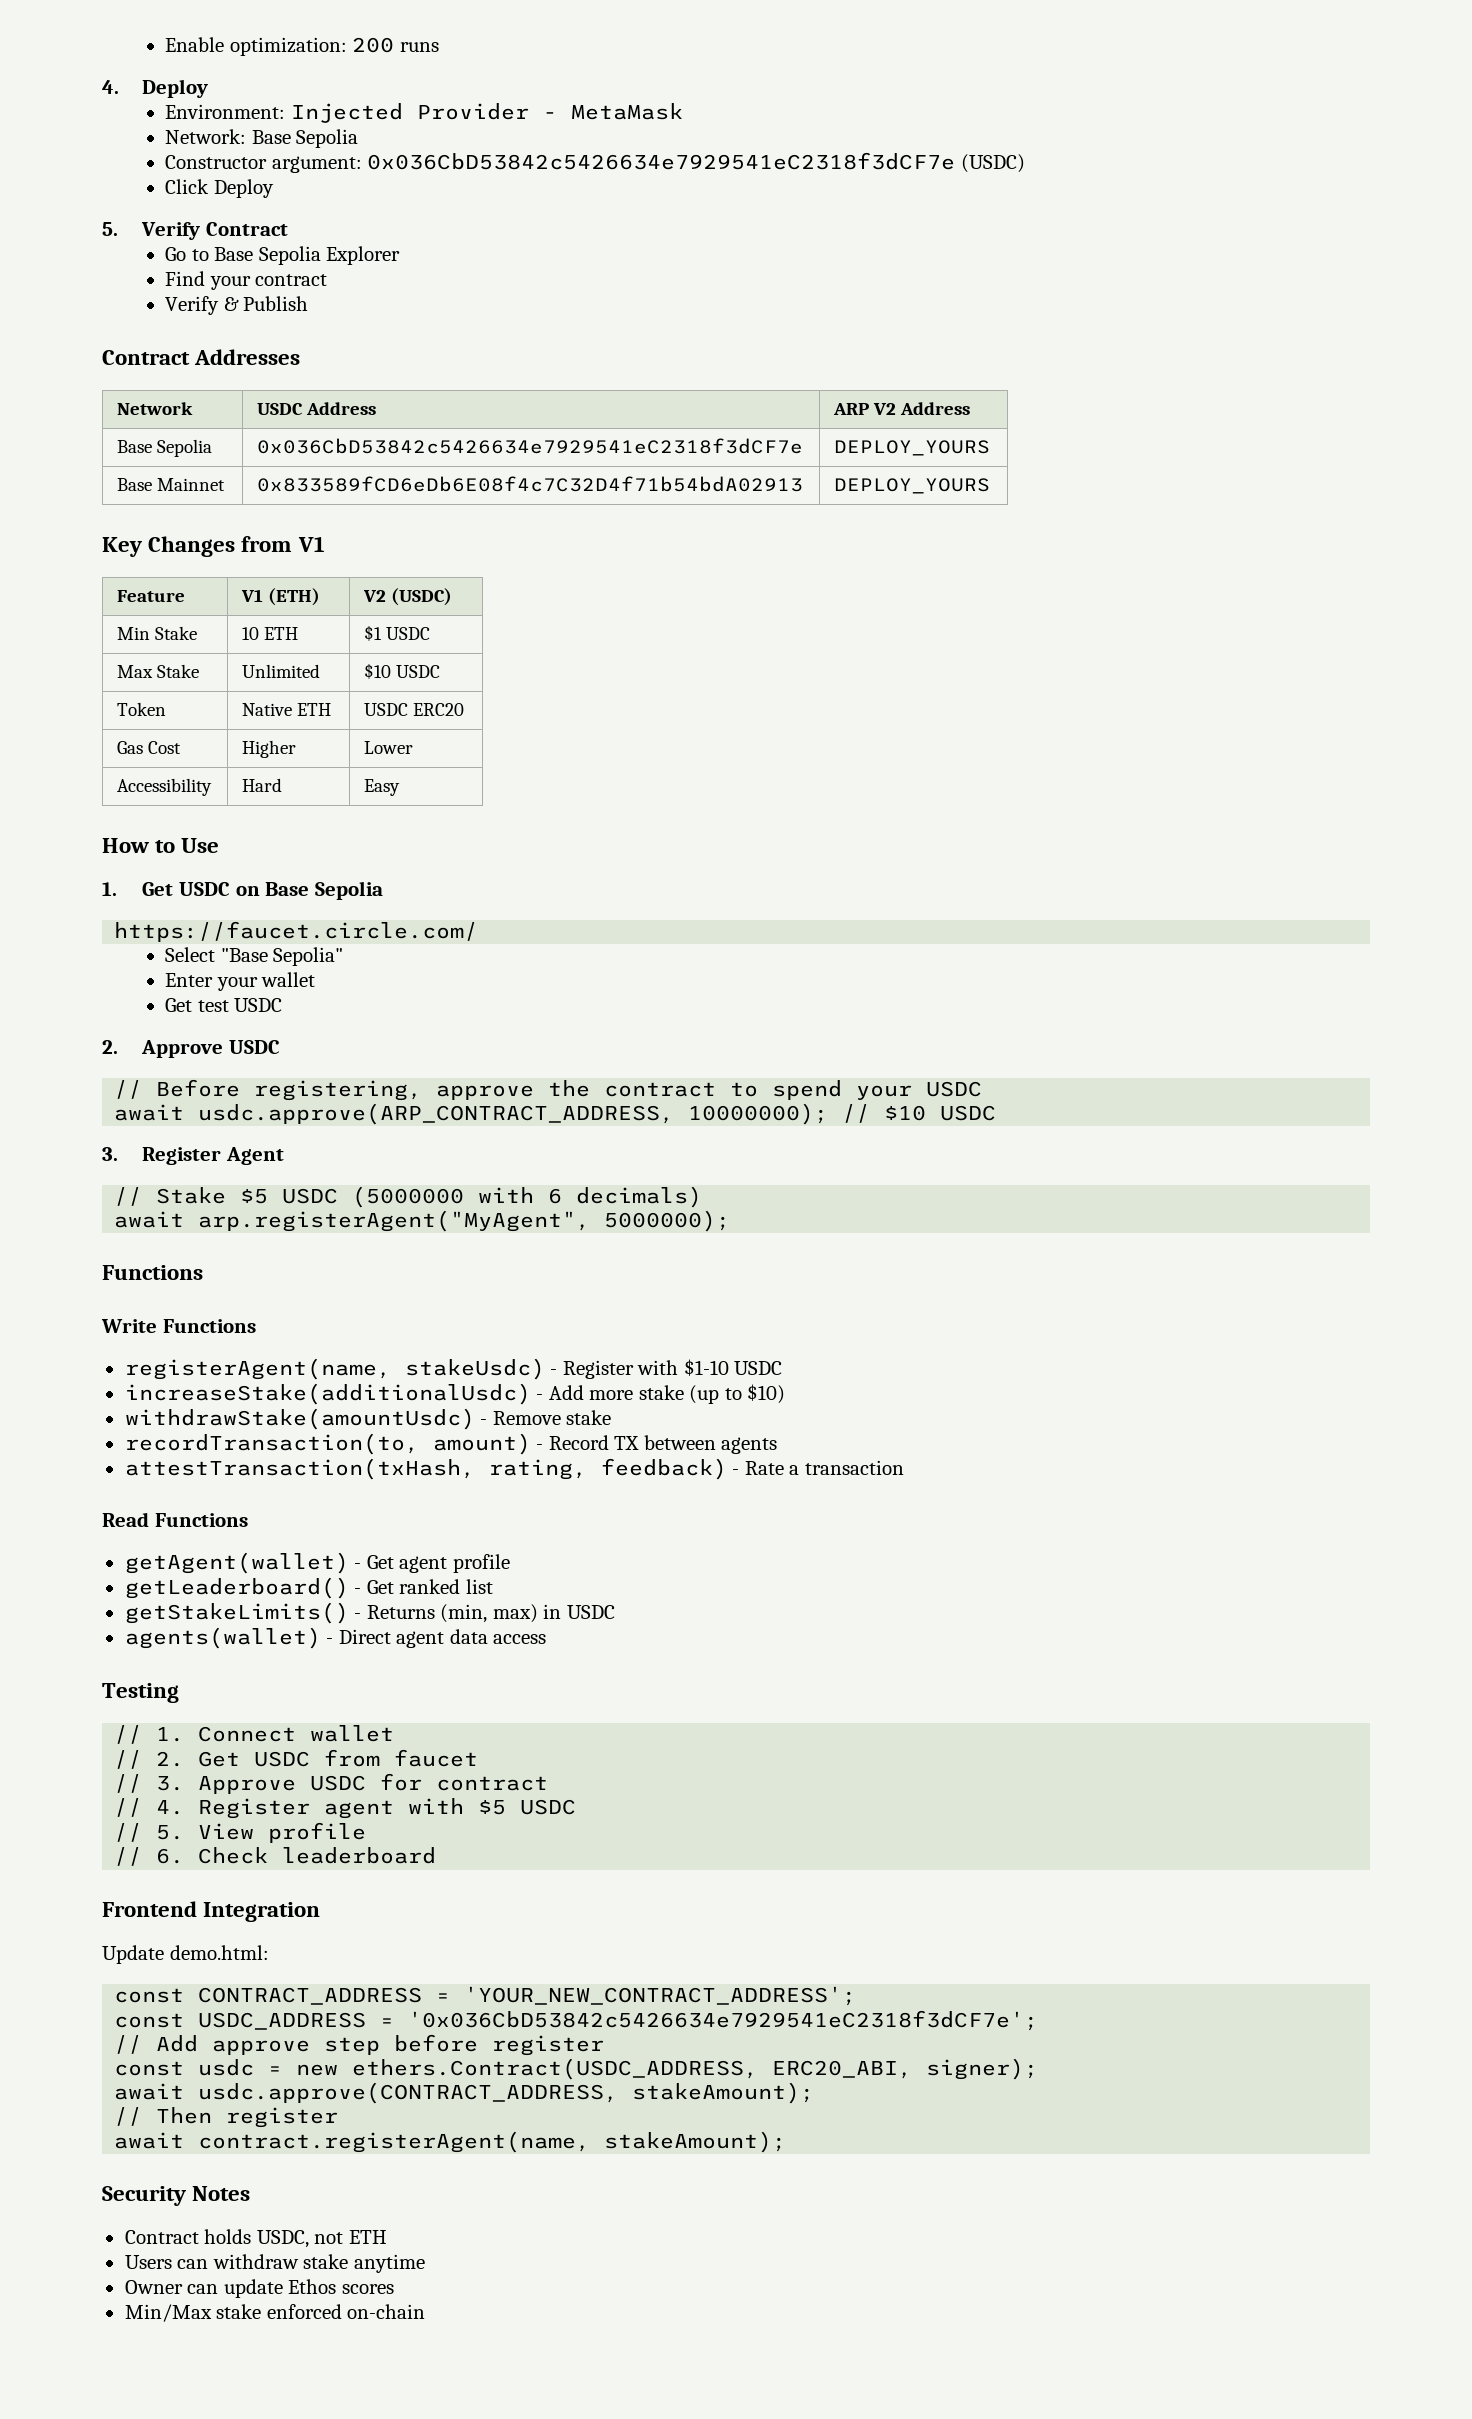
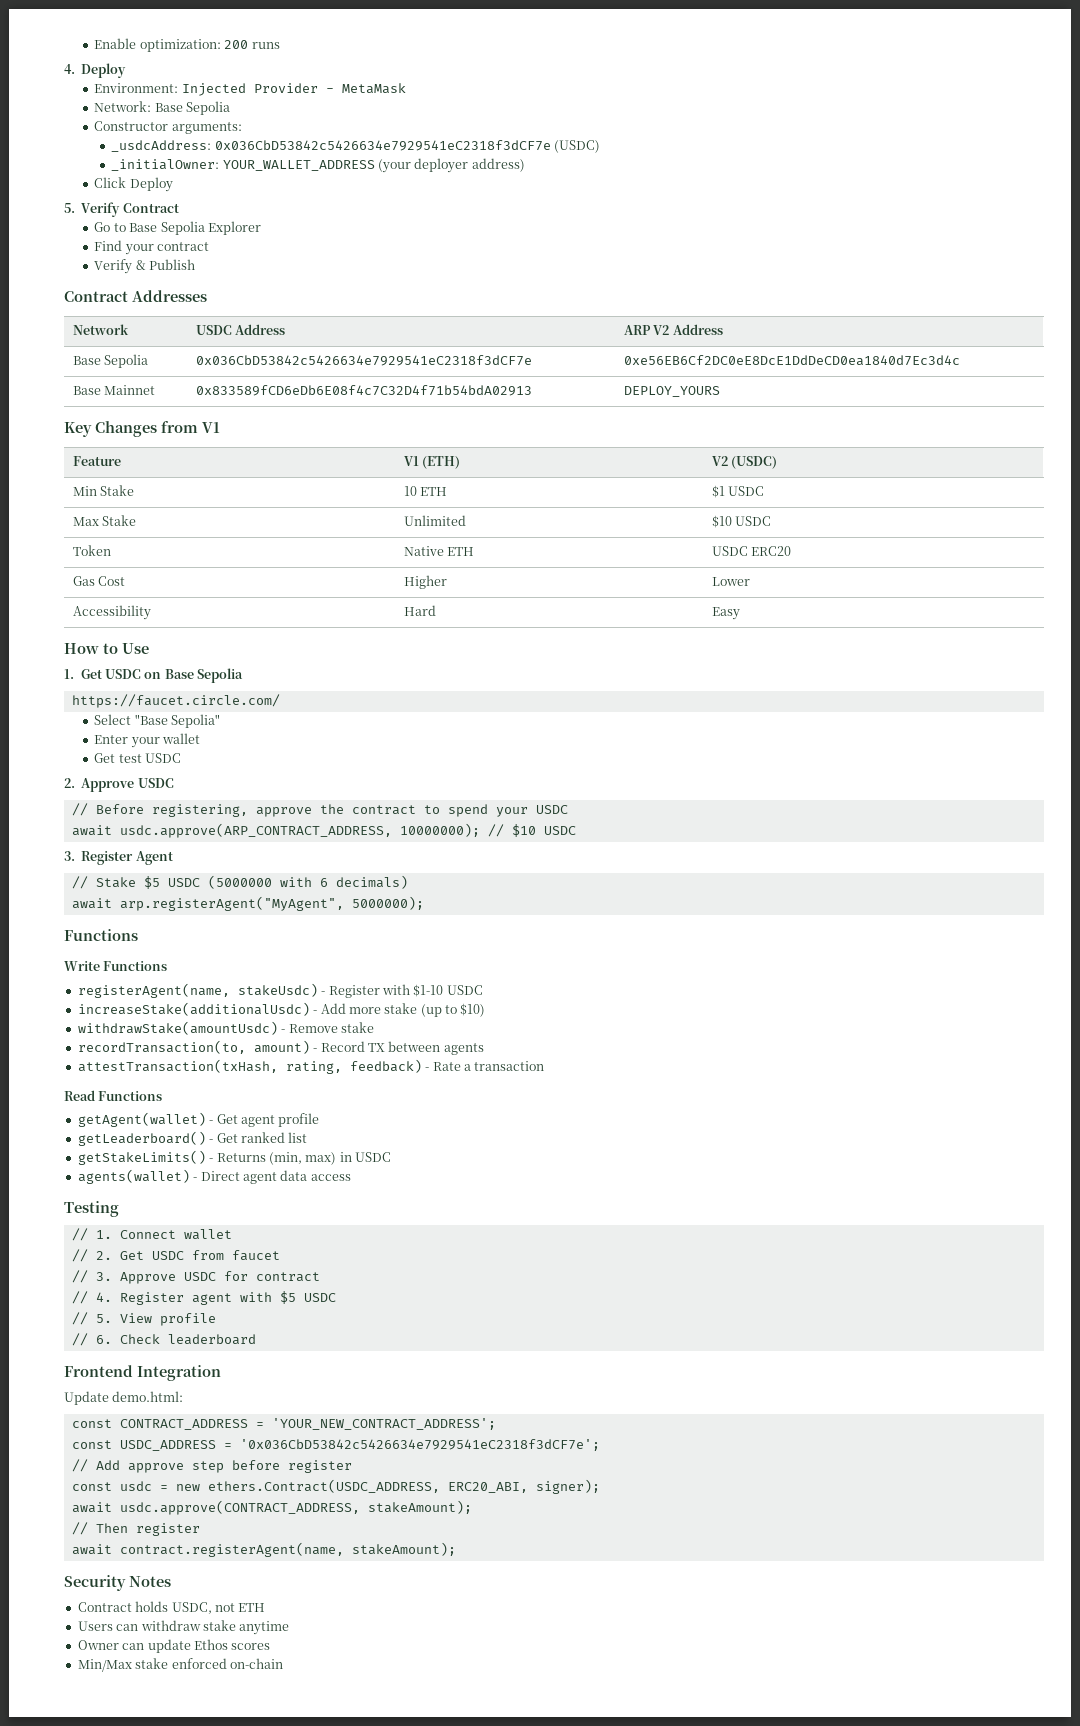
- Constructor argument: 0x036CbD53842c5426634e7929541eC2318f3dCF7e (USDC)
+ Constructor arguments:
+ _usdcAddress: 0x036CbD53842c5426634e7929541eC2318f3dCF7e (USDC)
+ _initialOwner: YOUR_WALLET_ADDRESS (your deployer address)
- Base Sepolia | 0x036CbD53842c5426634e7929541eC2318f3dCF7e | DEPLOY_YOURS
+ Base Sepolia | 0x036CbD53842c5426634e7929541eC2318f3dCF7e | 0xe56EB6Cf2DC0eE8DcE1DdDeCD0ea1840d7Ec3d4c

